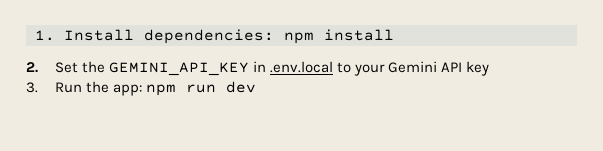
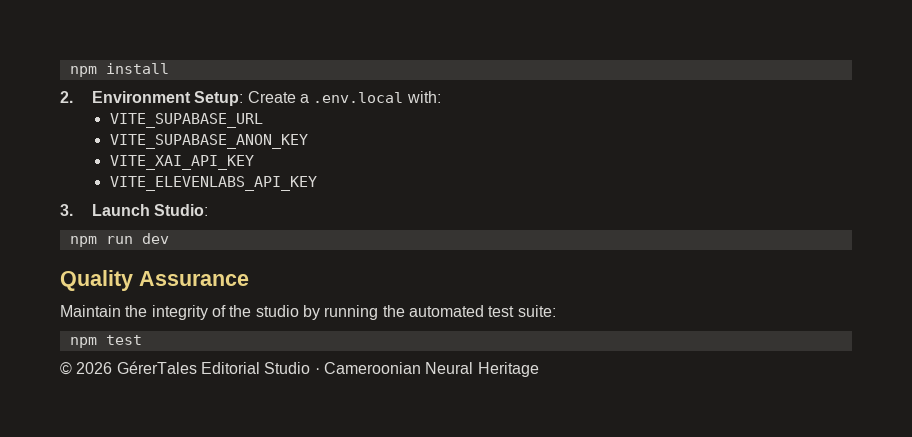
- 1. Install dependencies: npm install
+ npm install
- 2. Set the GEMINI_API_KEY in .env.local to your Gemini API key
- 3. Run the app: npm run dev
+ 2. Environment Setup: Create a .env.local with:
+ VITE_SUPABASE_URL
+ VITE_SUPABASE_ANON_KEY
+ VITE_XAI_API_KEY
+ VITE_ELEVENLABS_API_KEY
+ 3. Launch Studio:
+ npm run dev
+ Quality Assurance
+ Maintain the integrity of the studio by running the automated test suite:
+ npm test
+ © 2026 GérerTales Editorial Studio · Cameroonian Neural Heritage

